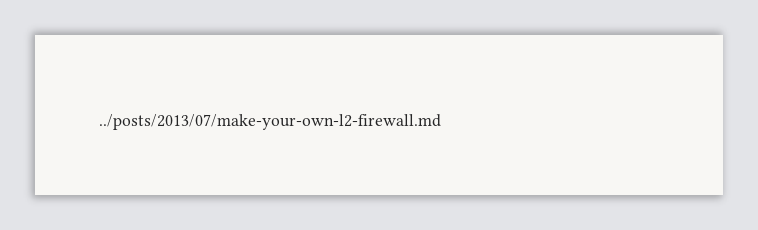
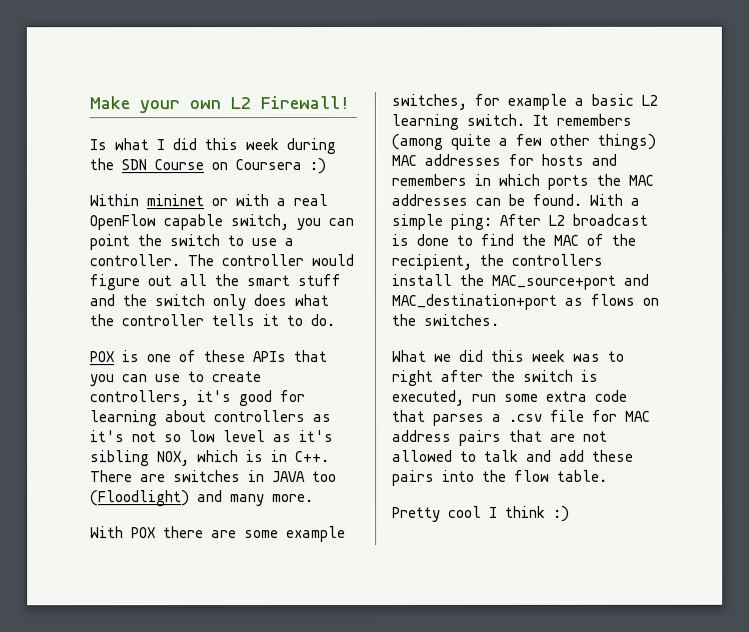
- ../posts/2013/07/make-your-own-l2-firewall.md
+ Make your own L2 Firewall!
+ Is what I did this week during the SDN Course on Coursera :)
+ Within mininet or with a real OpenFlow capable switch, you can point the switch to use a controller. The controller would figure out all the smart stuff and the switch only does what the controller tells it to do.
+ POX is one of these APIs that you can use to create controllers, it's good for learning about controllers as it's not so low level as it's sibling NOX, which is in C++. There are switches in JAVA too (Floodlight) and many more.
+ With POX there are some example switches, for example a basic L2 learning switch. It remembers (among quite a few other things) MAC addresses for hosts and remembers in which ports the MAC addresses can be found. With a simple ping: After L2 broadcast is done to find the MAC of the recipient, the controllers install the MAC_source+port and MAC_destination+port as flows on the switches.
+ What we did this week was to right after the switch is executed, run some extra code that parses a .csv file for MAC address pairs that are not allowed to talk and add these pairs into the flow table.
+ Pretty cool I think :)

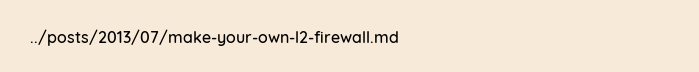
- Make your own L2 Firewall!
- Is what I did this week during the SDN Course on Coursera :)
- Within mininet or with a real OpenFlow capable switch, you can point the switch to use a controller. The controller would figure out all the smart stuff and the switch only does what the controller tells it to do.
- POX is one of these APIs that you can use to create controllers, it's good for learning about controllers as it's not so low level as it's sibling NOX, which is in C++. There are switches in JAVA too (Floodlight) and many more.
- With POX there are some example switches, for example a basic L2 learning switch. It remembers (among quite a few other things) MAC addresses for hosts and remembers in which ports the MAC addresses can be found. With a simple ping: After L2 broadcast is done to find the MAC of the recipient, the controllers install the MAC_source+port and MAC_destination+port as flows on the switches.
- What we did this week was to right after the switch is executed, run some extra code that parses a .csv file for MAC address pairs that are not allowed to talk and add these pairs into the flow table.
- Pretty cool I think :)
+ ../posts/2013/07/make-your-own-l2-firewall.md

